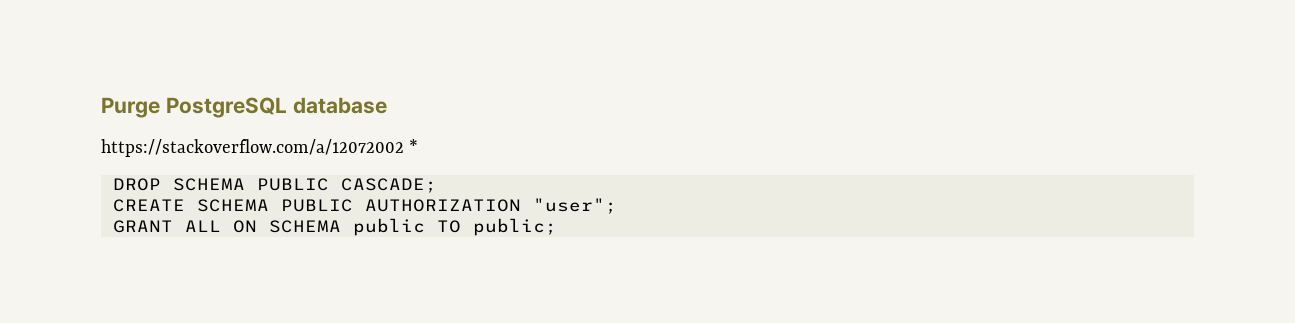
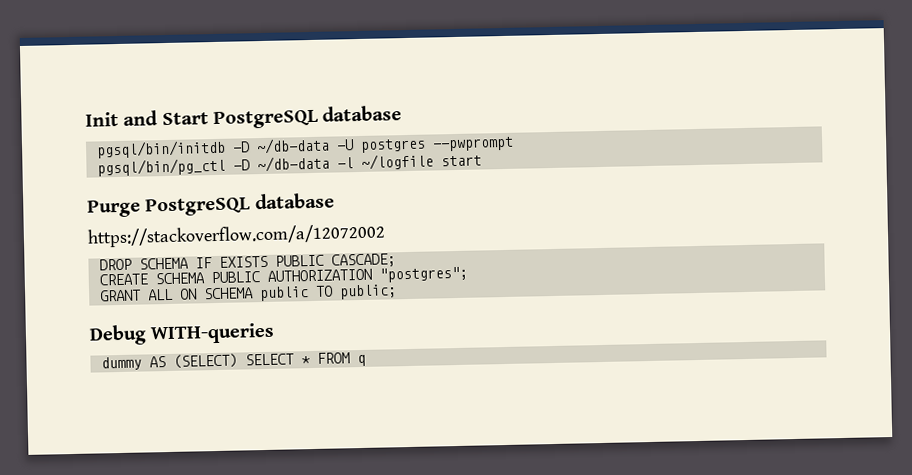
+ Init and Start PostgreSQL database
+ pgsql/bin/initdb -D ~/db-data -U postgres --pwprompt
+ pgsql/bin/pg_ctl -D ~/db-data -l ~/logfile start
- https://stackoverflow.com/a/12072002 *
+ https://stackoverflow.com/a/12072002
- DROP SCHEMA PUBLIC CASCADE;
+ DROP SCHEMA IF EXISTS PUBLIC CASCADE;
- CREATE SCHEMA PUBLIC AUTHORIZATION "user";
+ CREATE SCHEMA PUBLIC AUTHORIZATION "postgres";
+ Debug WITH-queries
+ dummy AS (SELECT) SELECT * FROM q

